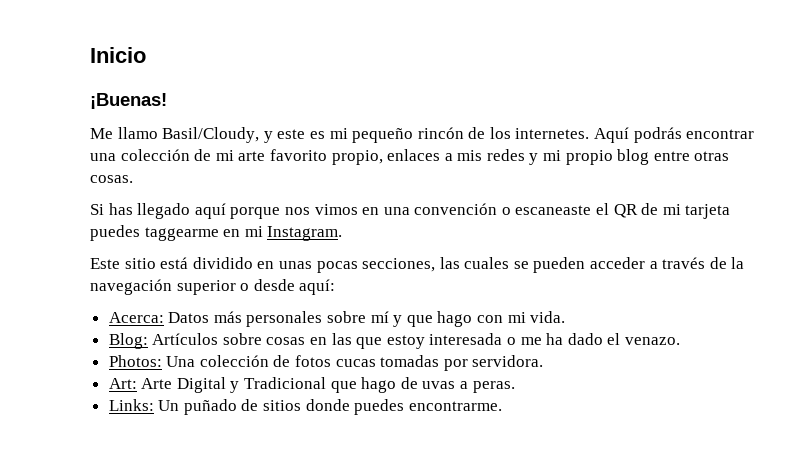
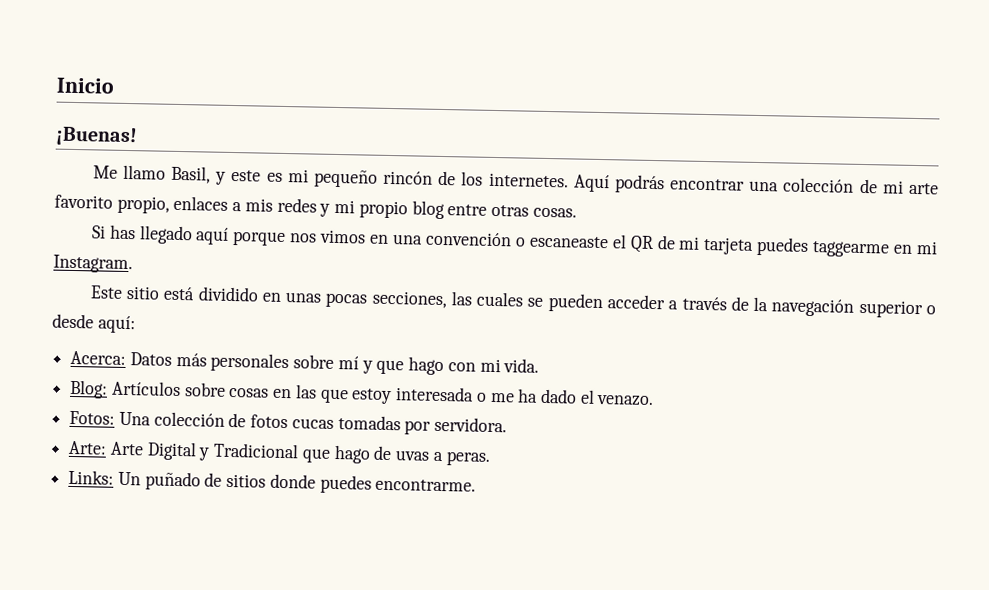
- Me llamo Basil/Cloudy, y este es mi pequeño rincón de los internetes.
+ Me llamo Basil, y este es mi pequeño rincón de los internetes.
- Photos: Una colección de fotos cucas tomadas por servidora.
+ Fotos: Una colección de fotos cucas tomadas por servidora.
- Art: Arte Digital y Tradicional que hago de uvas a peras.
+ Arte: Arte Digital y Tradicional que hago de uvas a peras.

